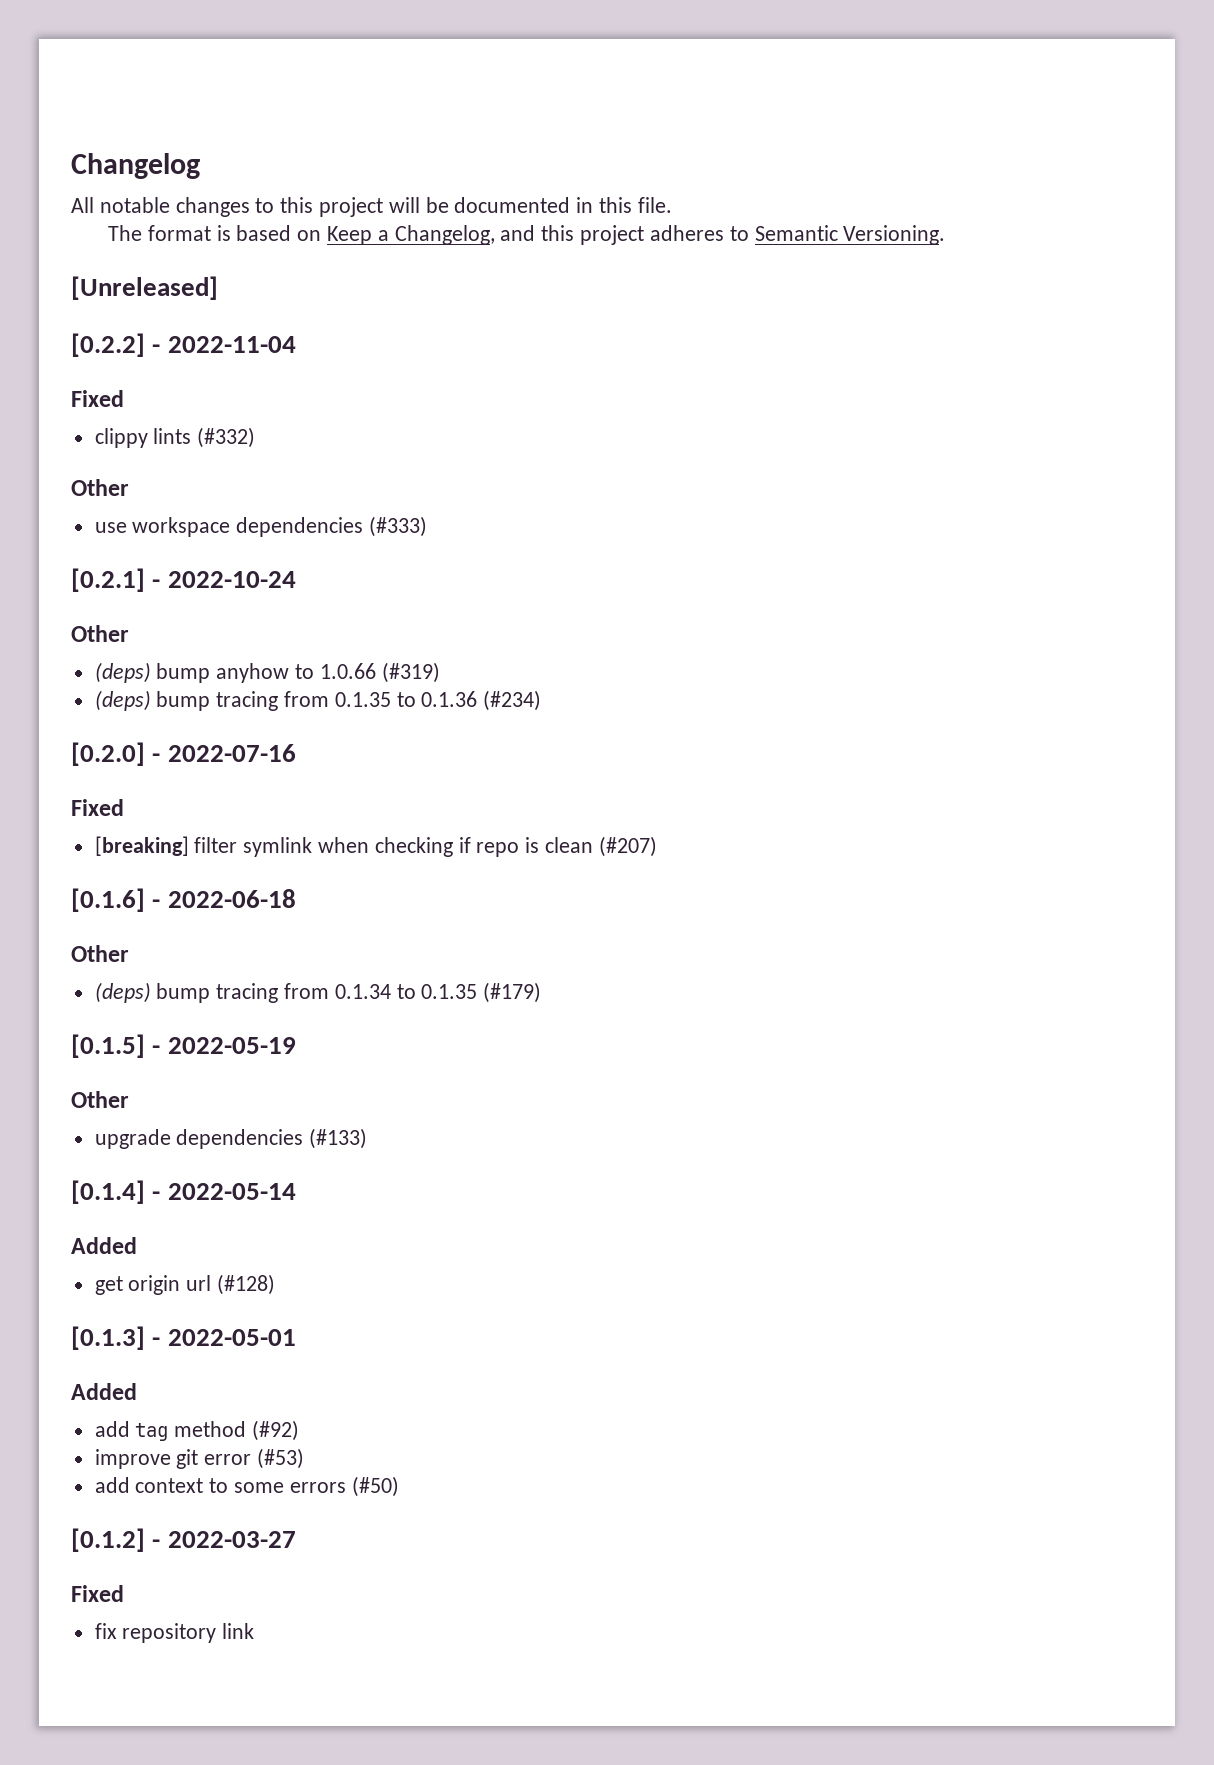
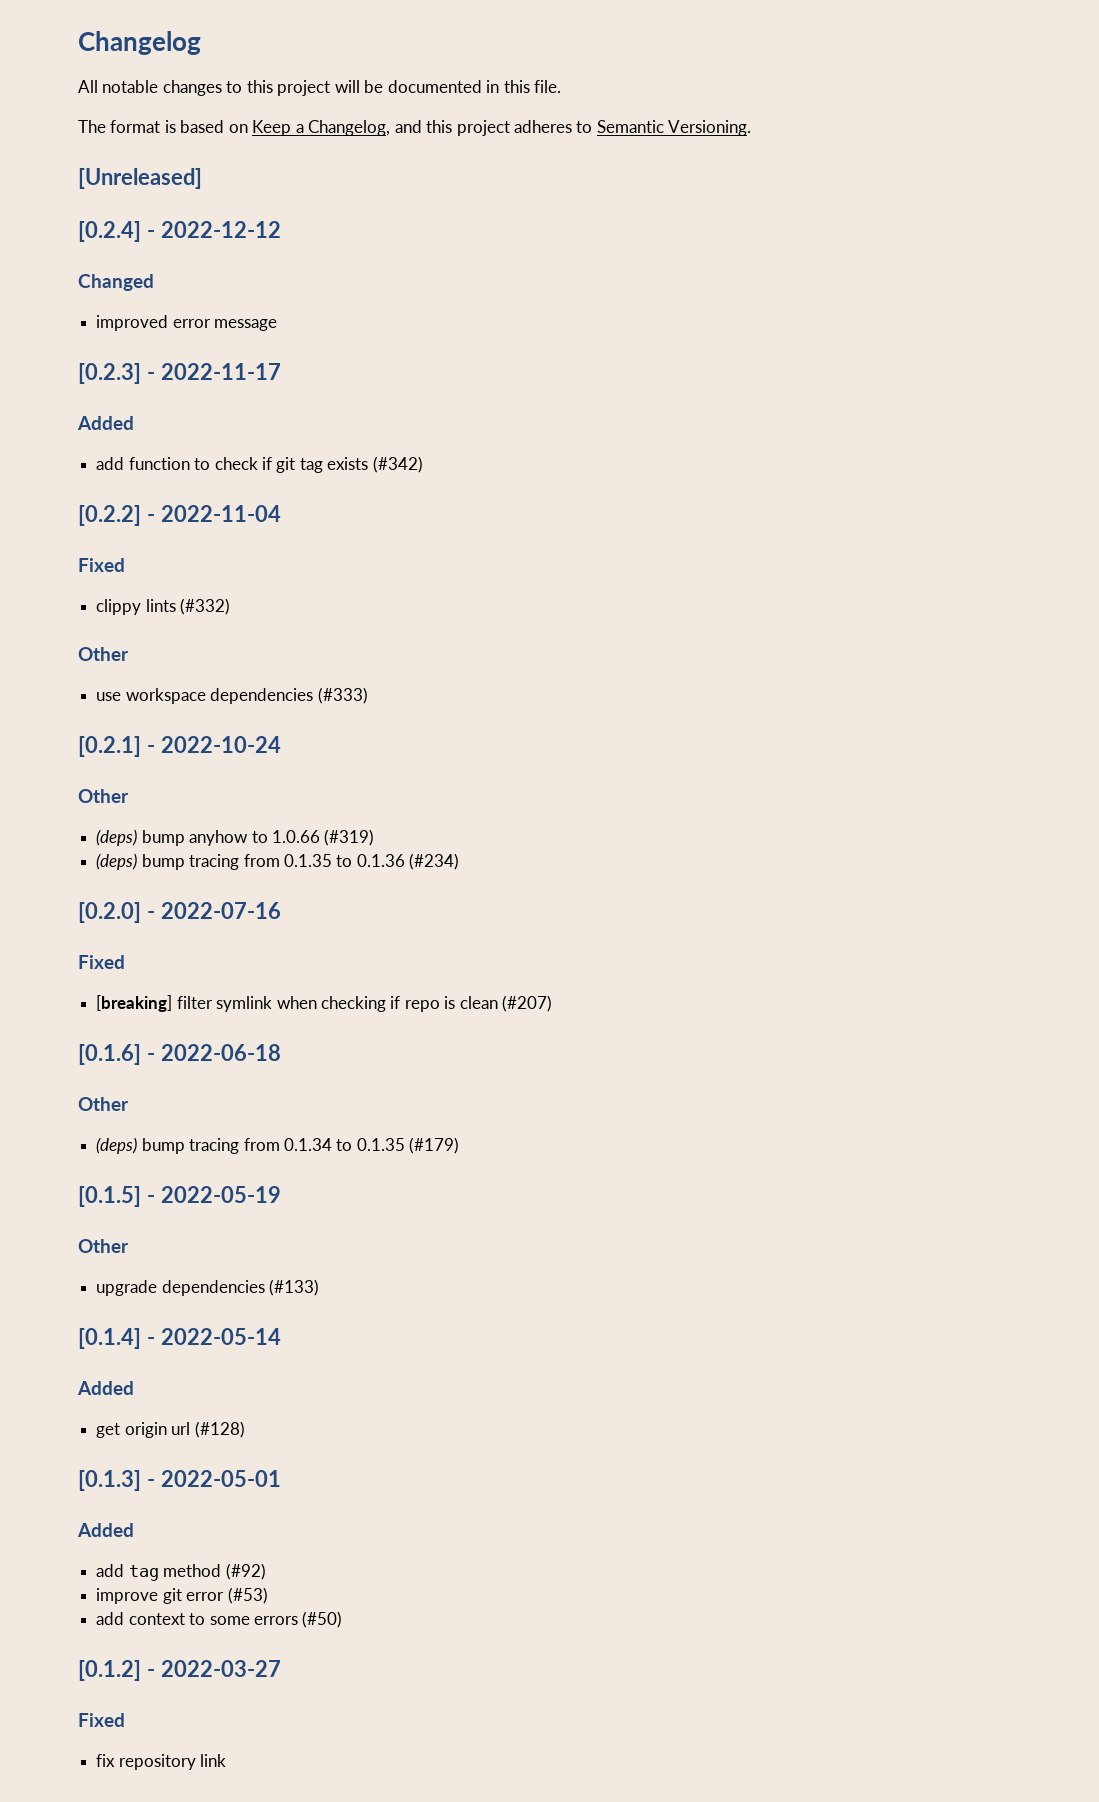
+ [0.2.4] - 2022-12-12
+ Changed
+ improved error message
+ [0.2.3] - 2022-11-17
+ Added
+ add function to check if git tag exists (#342)

